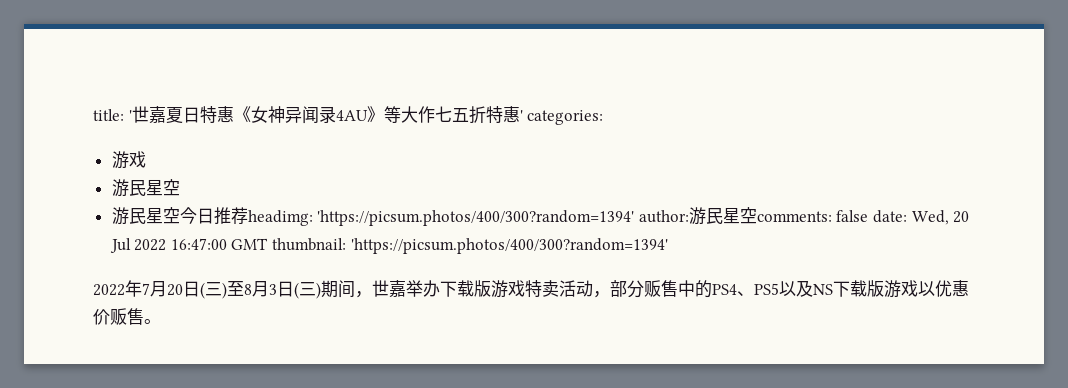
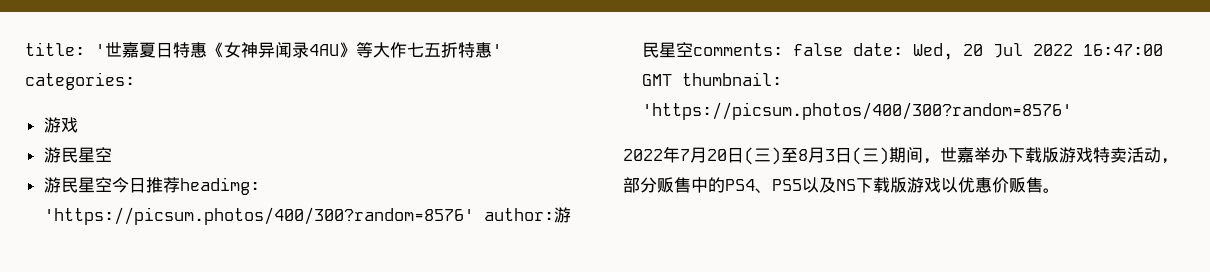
- 游民星空今日推荐headimg: 'https://picsum.photos/400/300?random=1394' author:游民星空comments: false date: Wed, 20 Jul 2022 16:47:00 GMT thumbnail: 'https://picsum.photos/400/300?random=1394'
+ 游民星空今日推荐headimg: 'https://picsum.photos/400/300?random=8576' author:游民星空comments: false date: Wed, 20 Jul 2022 16:47:00 GMT thumbnail: 'https://picsum.photos/400/300?random=8576'

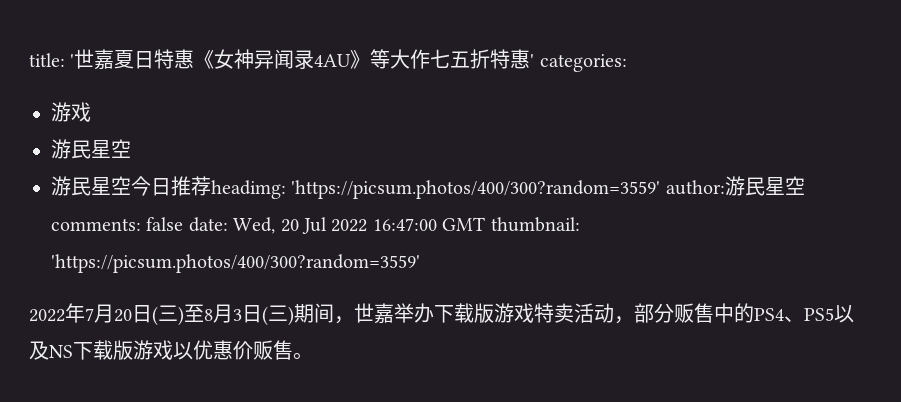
- 游民星空今日推荐headimg: 'https://picsum.photos/400/300?random=8576' author:游民星空comments: false date: Wed, 20 Jul 2022 16:47:00 GMT thumbnail: 'https://picsum.photos/400/300?random=8576'
+ 游民星空今日推荐headimg: 'https://picsum.photos/400/300?random=3559' author:游民星空comments: false date: Wed, 20 Jul 2022 16:47:00 GMT thumbnail: 'https://picsum.photos/400/300?random=3559'

